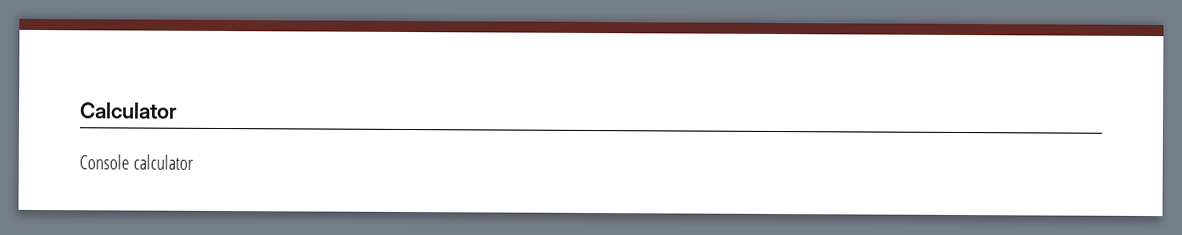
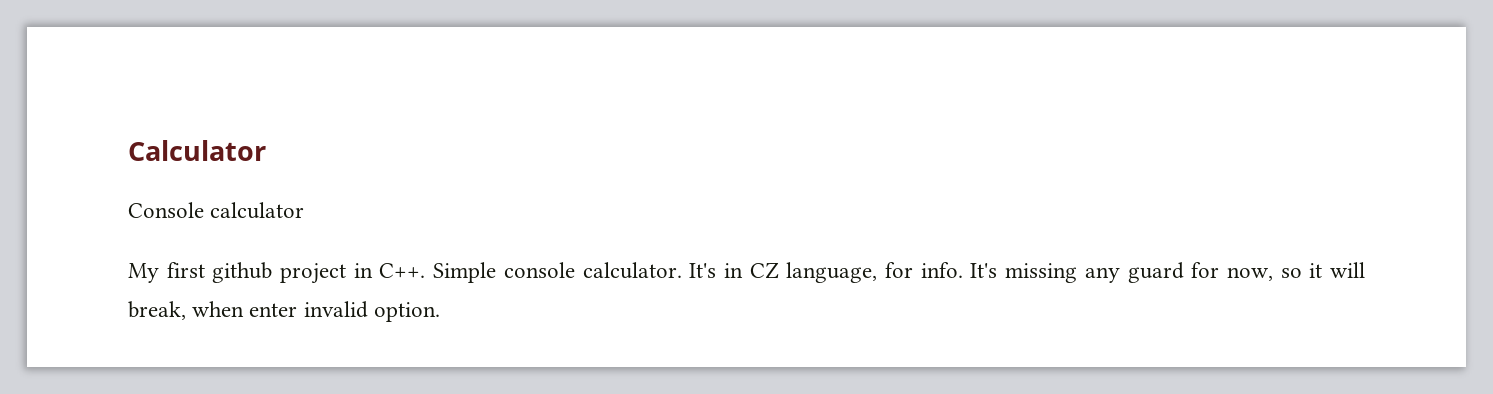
+ My first github project in C++. Simple console calculator. It's in CZ language, for info. It's missing any guard for now, so it will break, when enter invalid option.

